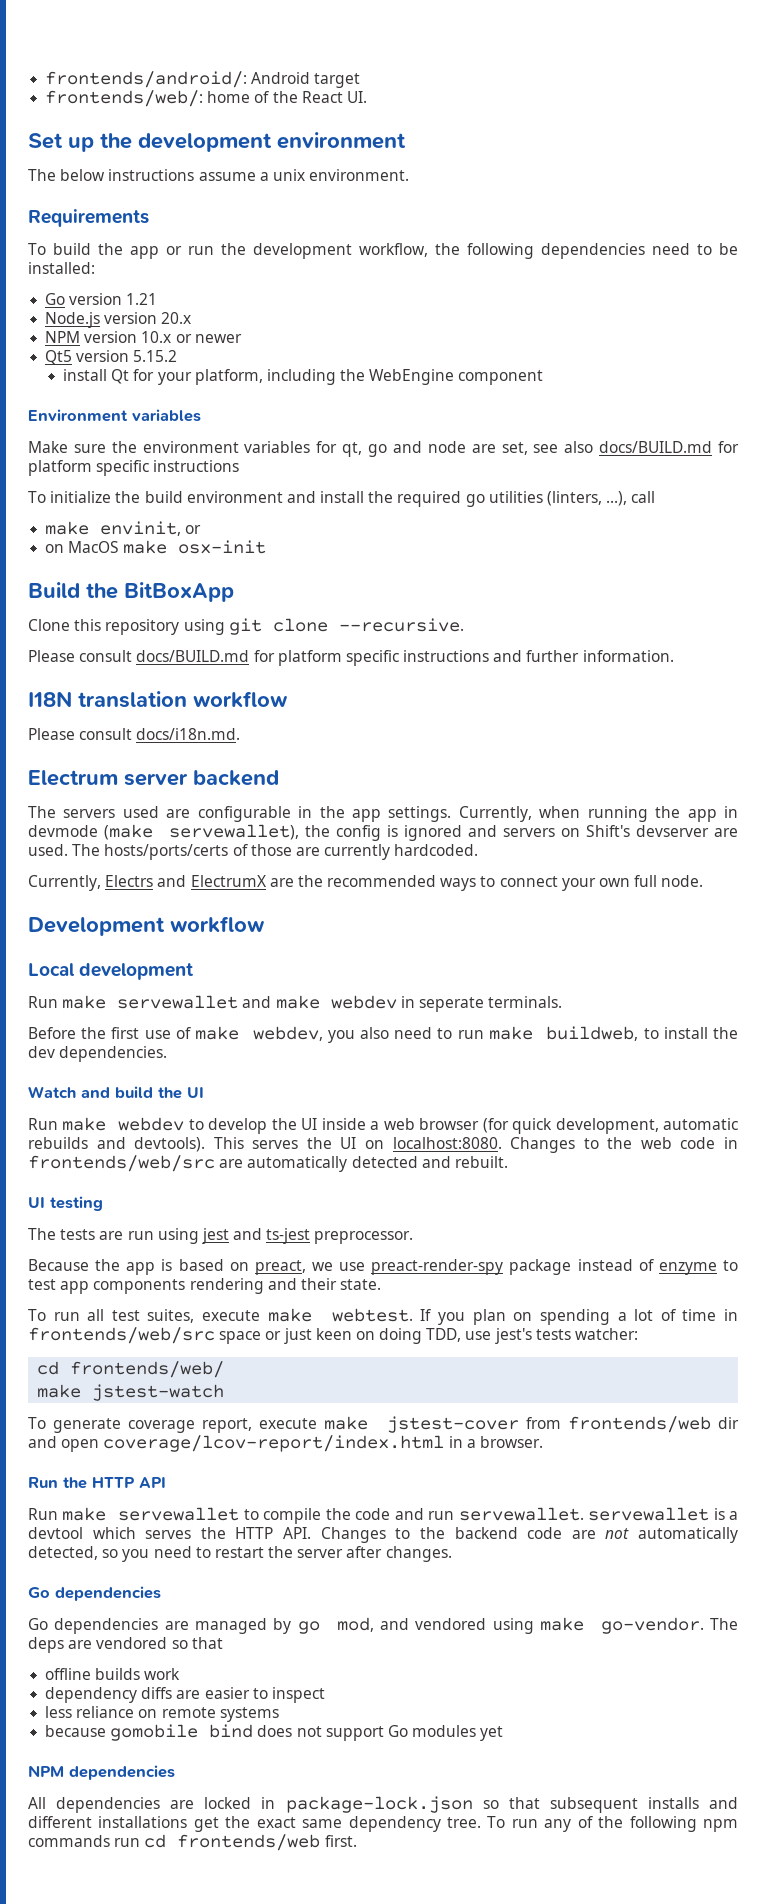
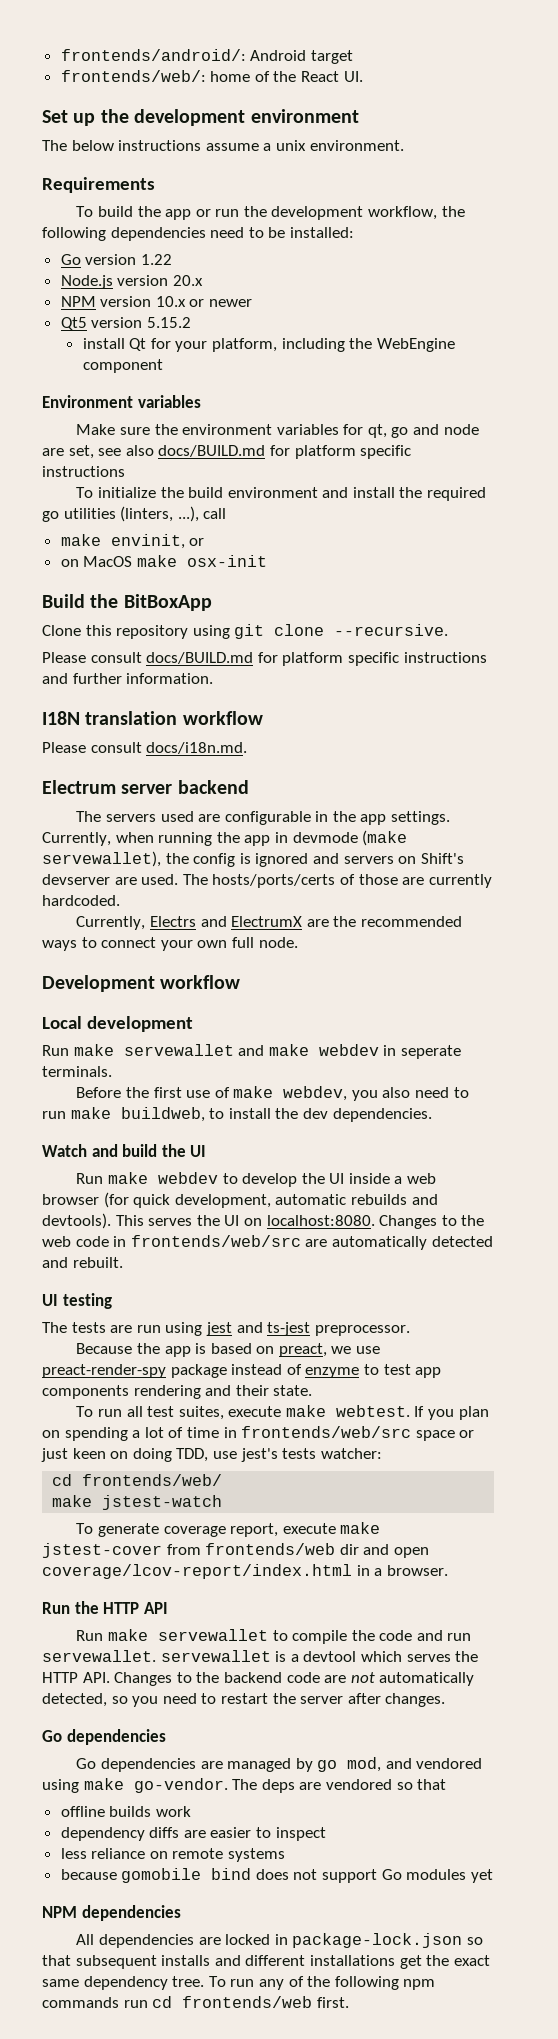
- Go version 1.21
+ Go version 1.22

